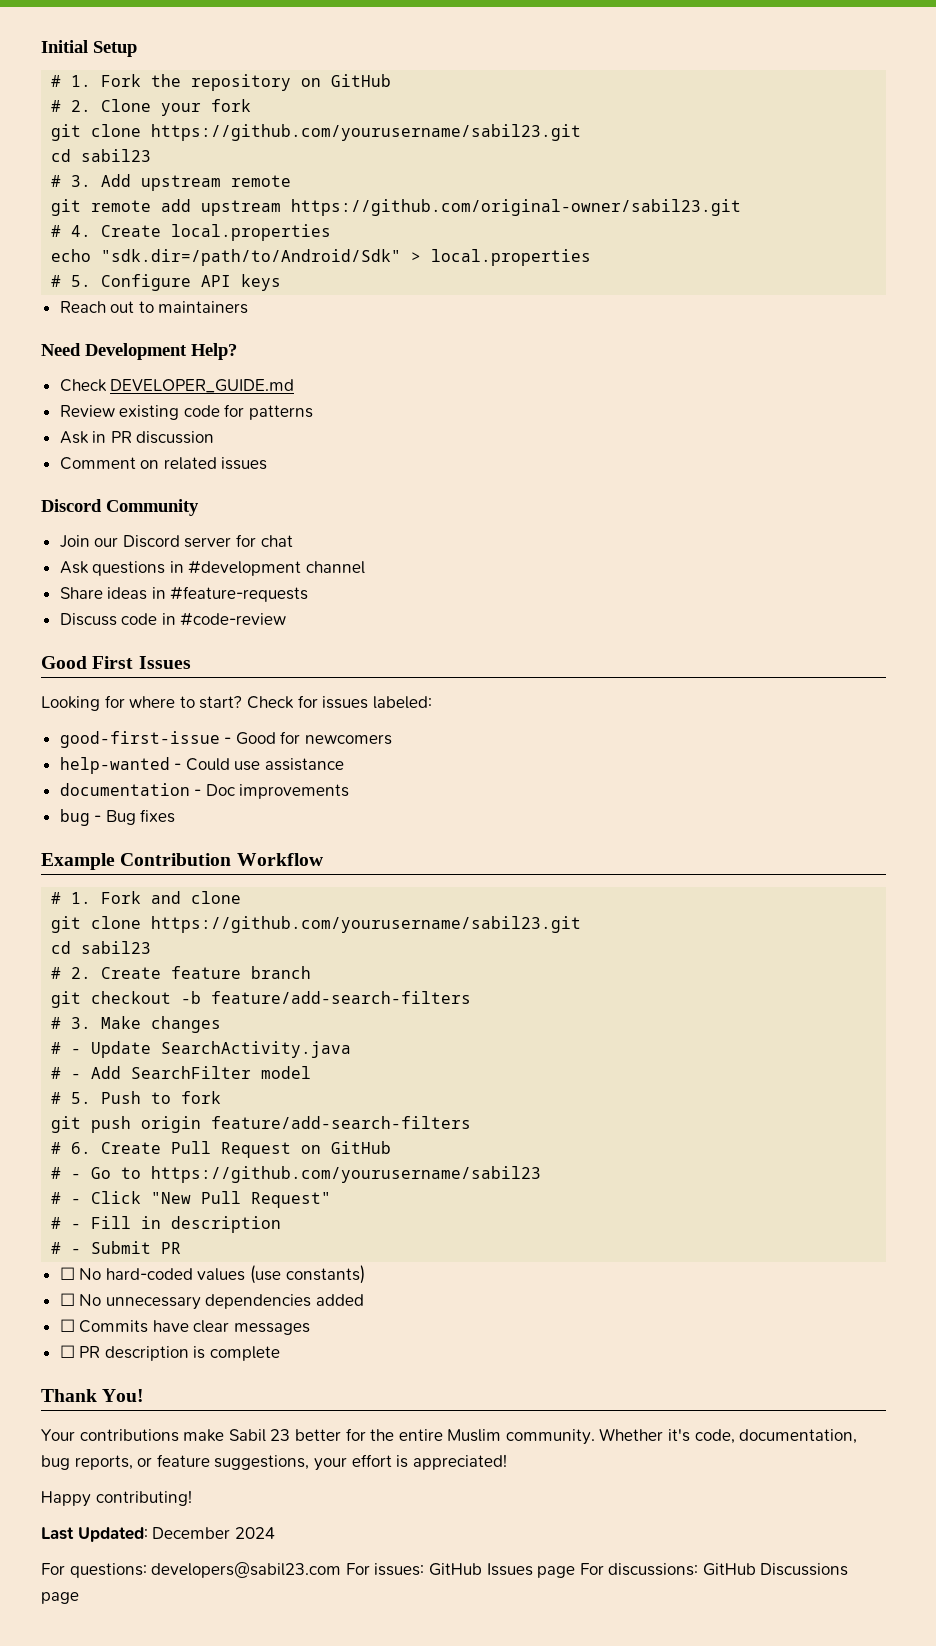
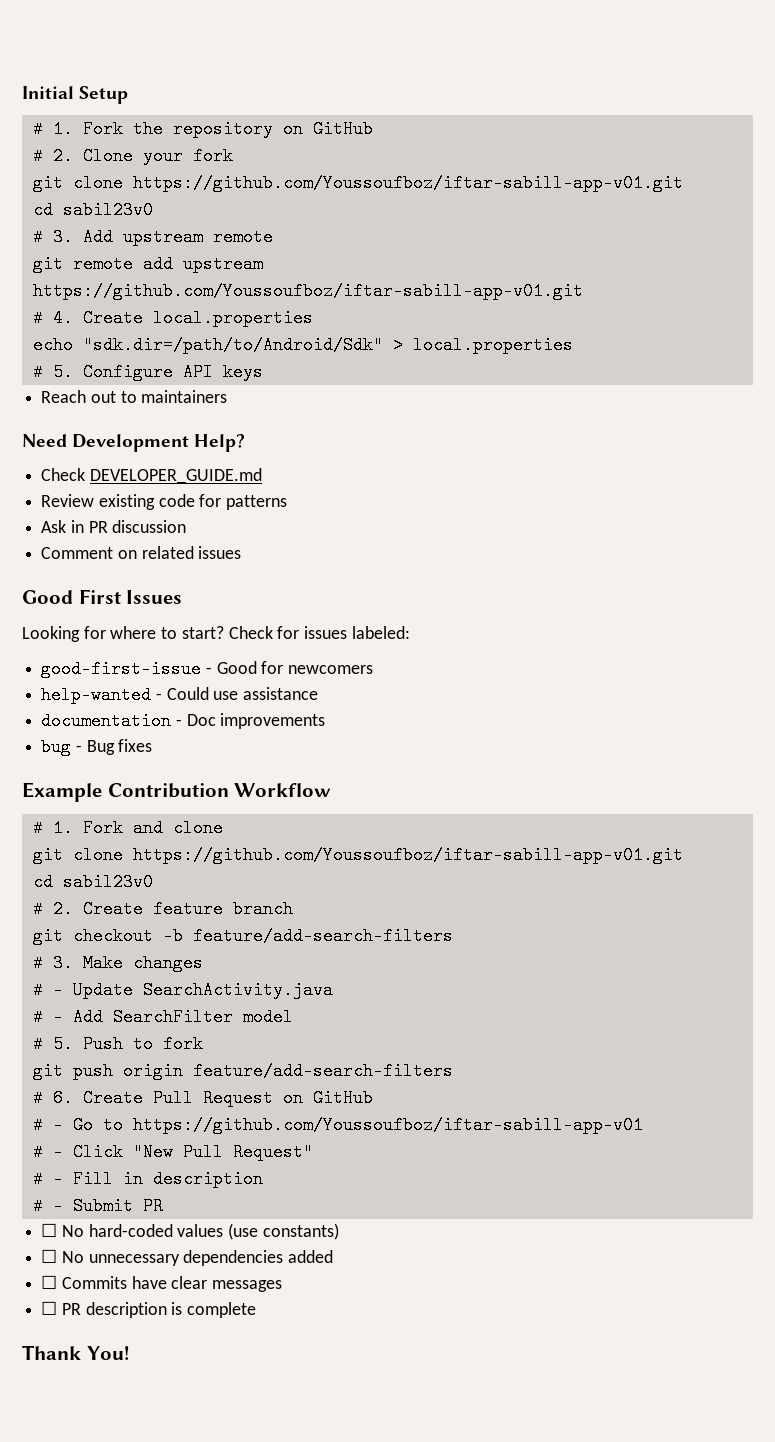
  # 2. Clone your fork
- git clone https://github.com/yourusername/sabil23.git
- cd sabil23
+ git clone https://github.com/Youssoufboz/iftar-sabill-app-v01.git
+ cd sabil23v0
- git remote add upstream https://github.com/original-owner/sabil23.git
+ git remote add upstream https://github.com/Youssoufboz/iftar-sabill-app-v01.git
- Discord Community
- Join our Discord server for chat
- Ask questions in #development channel
- Share ideas in #feature-requests
- Discuss code in #code-review
  # 1. Fork and clone
- git clone https://github.com/yourusername/sabil23.git
- cd sabil23
+ git clone https://github.com/Youssoufboz/iftar-sabill-app-v01.git
+ cd sabil23v0
- # - Go to https://github.com/yourusername/sabil23
+ # - Go to https://github.com/Youssoufboz/iftar-sabill-app-v01
- Your contributions make Sabil 23 better for the entire Muslim community. Whether it's code, documentation, bug reports, or feature suggestions, your effort is appreciated!
- Happy contributing!
- Last Updated: December 2024
- For questions: developers@sabil23.com For issues: GitHub Issues page For discussions: GitHub Discussions page

